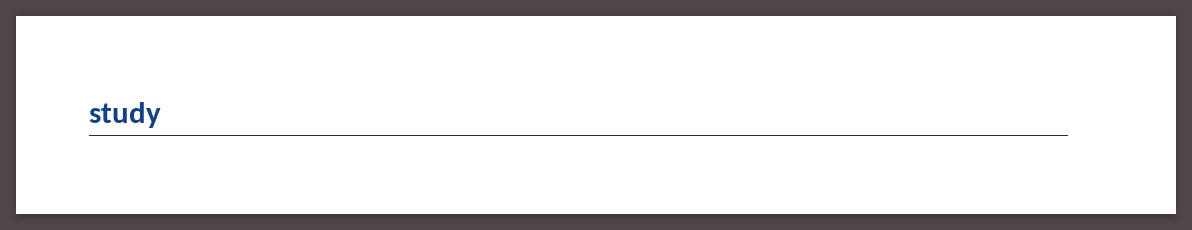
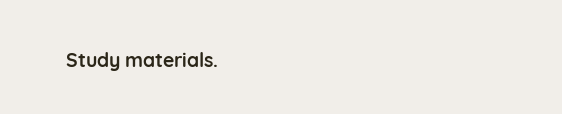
- study
+ Study materials.

